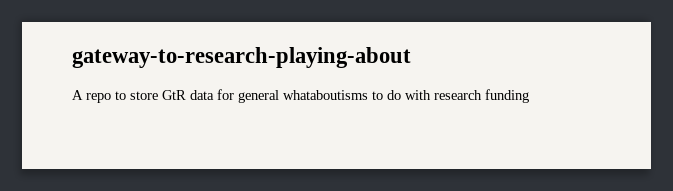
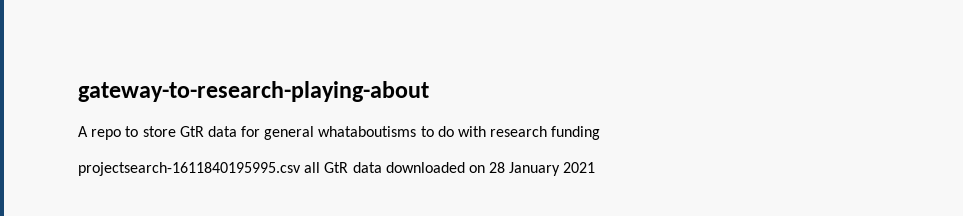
+ projectsearch-1611840195995.csv all GtR data downloaded on 28 January 2021

